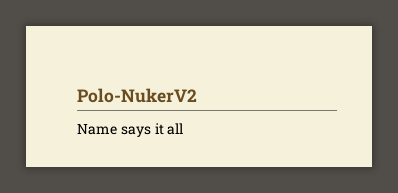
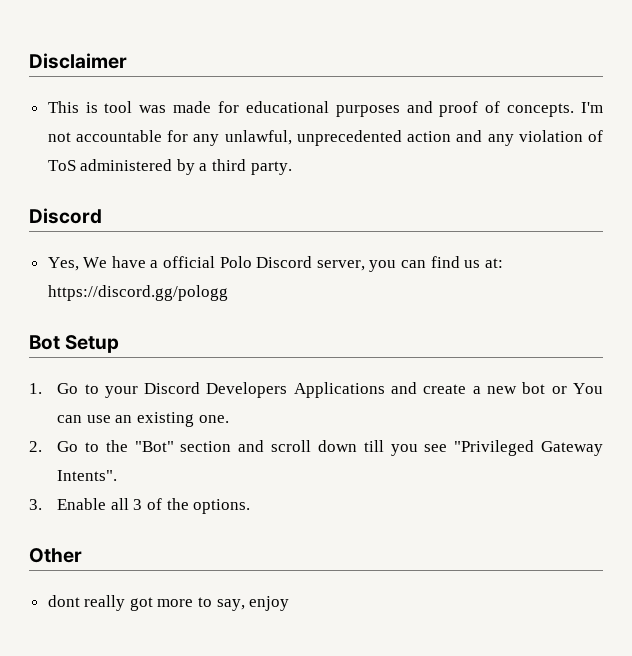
- Polo-NukerV2
- Name says it all
+ Disclaimer
+ This is tool was made for educational purposes and proof of concepts. I'm not accountable for any unlawful, unprecedented action and any violation of ToS administered by a third party.
+ Discord
+ Yes, We have a official Polo Discord server, you can find us at: https://discord.gg/pologg
+ Bot Setup
+ 1. Go to your Discord Developers Applications and create a new bot or You can use an existing one.
+ 2. Go to the "Bot" section and scroll down till you see "Privileged Gateway Intents".
+ 3. Enable all 3 of the options.
+ Other
+ dont really got more to say, enjoy

